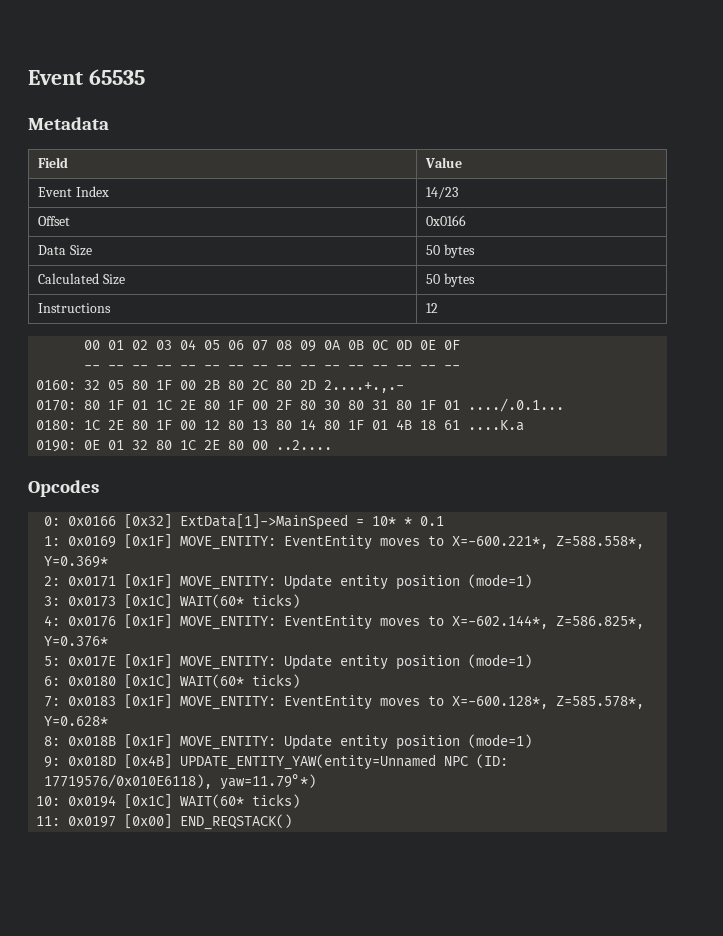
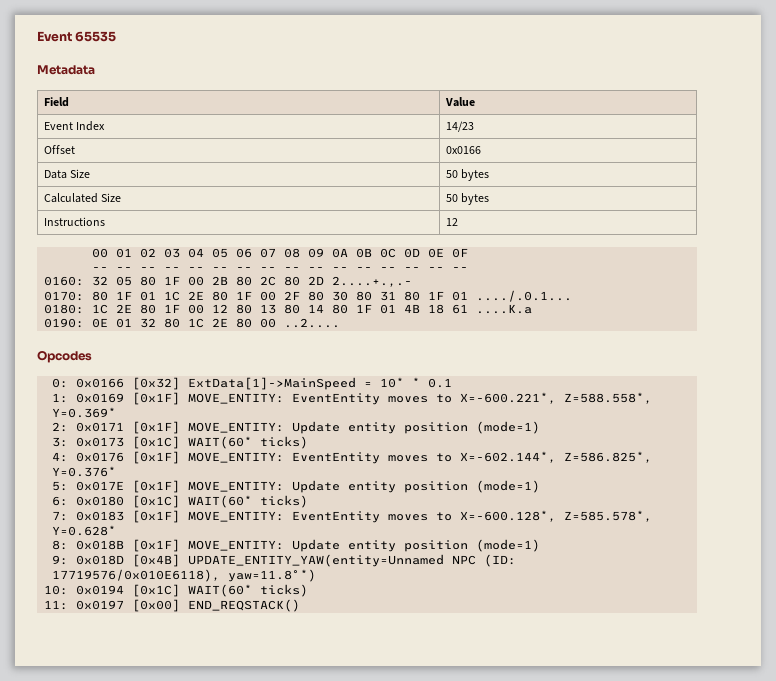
- 9: 0x018D [0x4B] UPDATE_ENTITY_YAW(entity=Unnamed NPC (ID: 17719576/0x010E6118), yaw=11.79°*)
+ 9: 0x018D [0x4B] UPDATE_ENTITY_YAW(entity=Unnamed NPC (ID: 17719576/0x010E6118), yaw=11.8°*)

